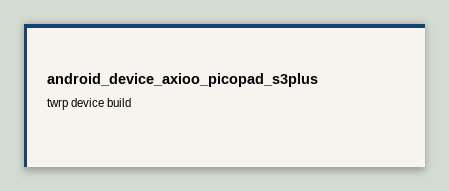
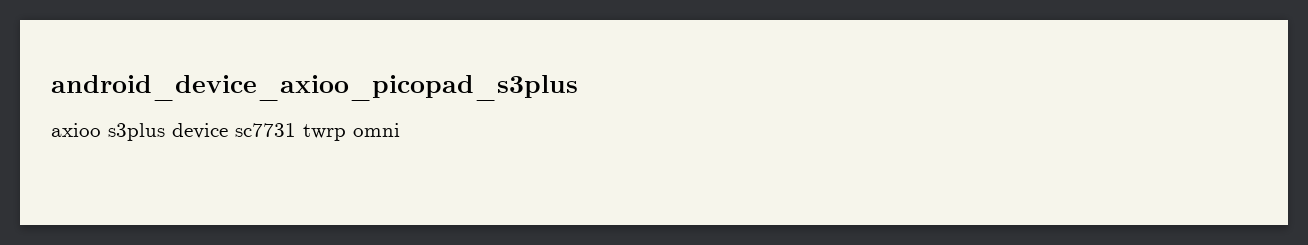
- twrp device build
+ axioo s3plus device sc7731 twrp omni

